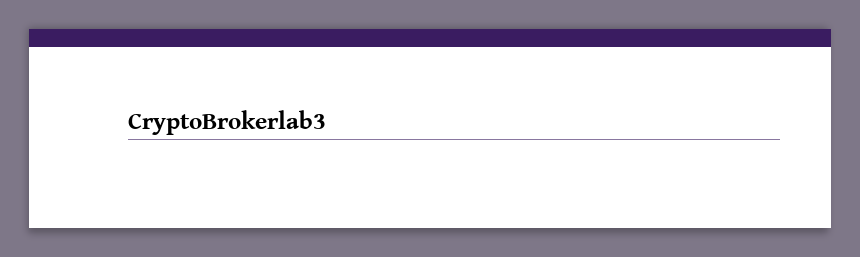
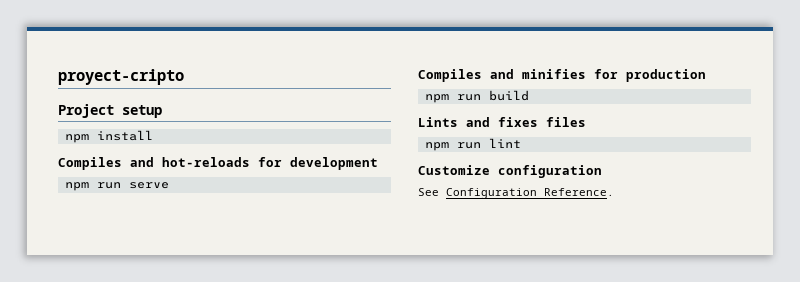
- CryptoBrokerlab3
+ proyect-cripto
+ Project setup
+ npm install
+ Compiles and hot-reloads for development
+ npm run serve
+ Compiles and minifies for production
+ npm run build
+ Lints and fixes files
+ npm run lint
+ Customize configuration
+ See Configuration Reference.

